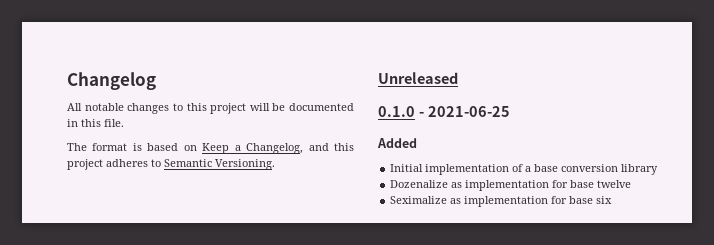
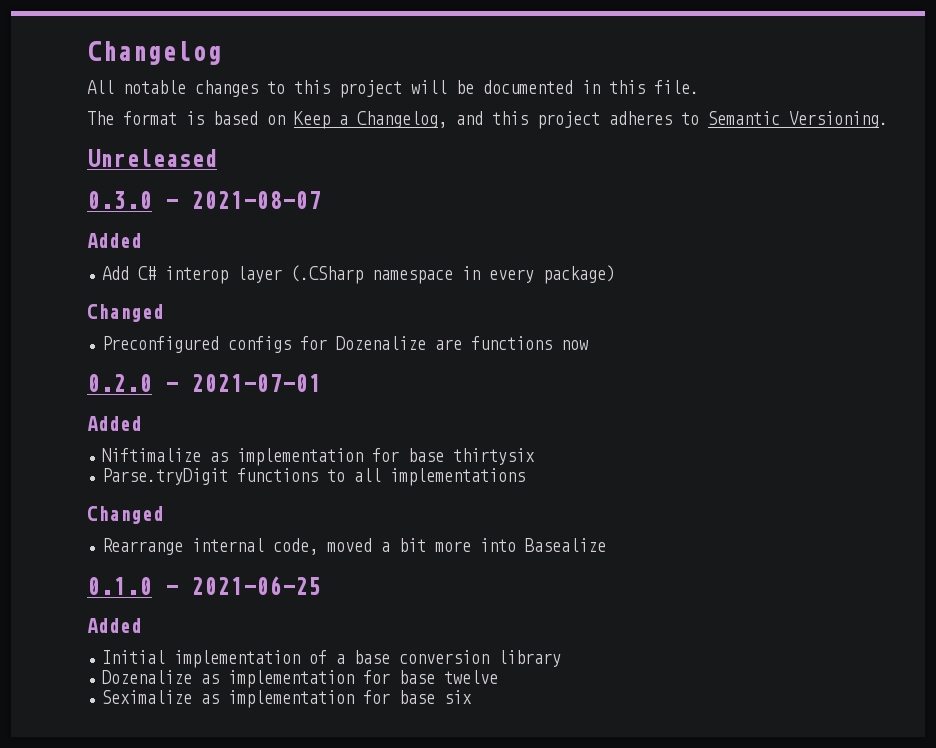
+ 0.3.0 - 2021-08-07
+ Added
+ Add C# interop layer (.CSharp namespace in every package)
+ Changed
+ Preconfigured configs for Dozenalize are functions now
+ 0.2.0 - 2021-07-01
+ Added
+ Niftimalize as implementation for base thirtysix
+ Parse.tryDigit functions to all implementations
+ Changed
+ Rearrange internal code, moved a bit more into Basealize

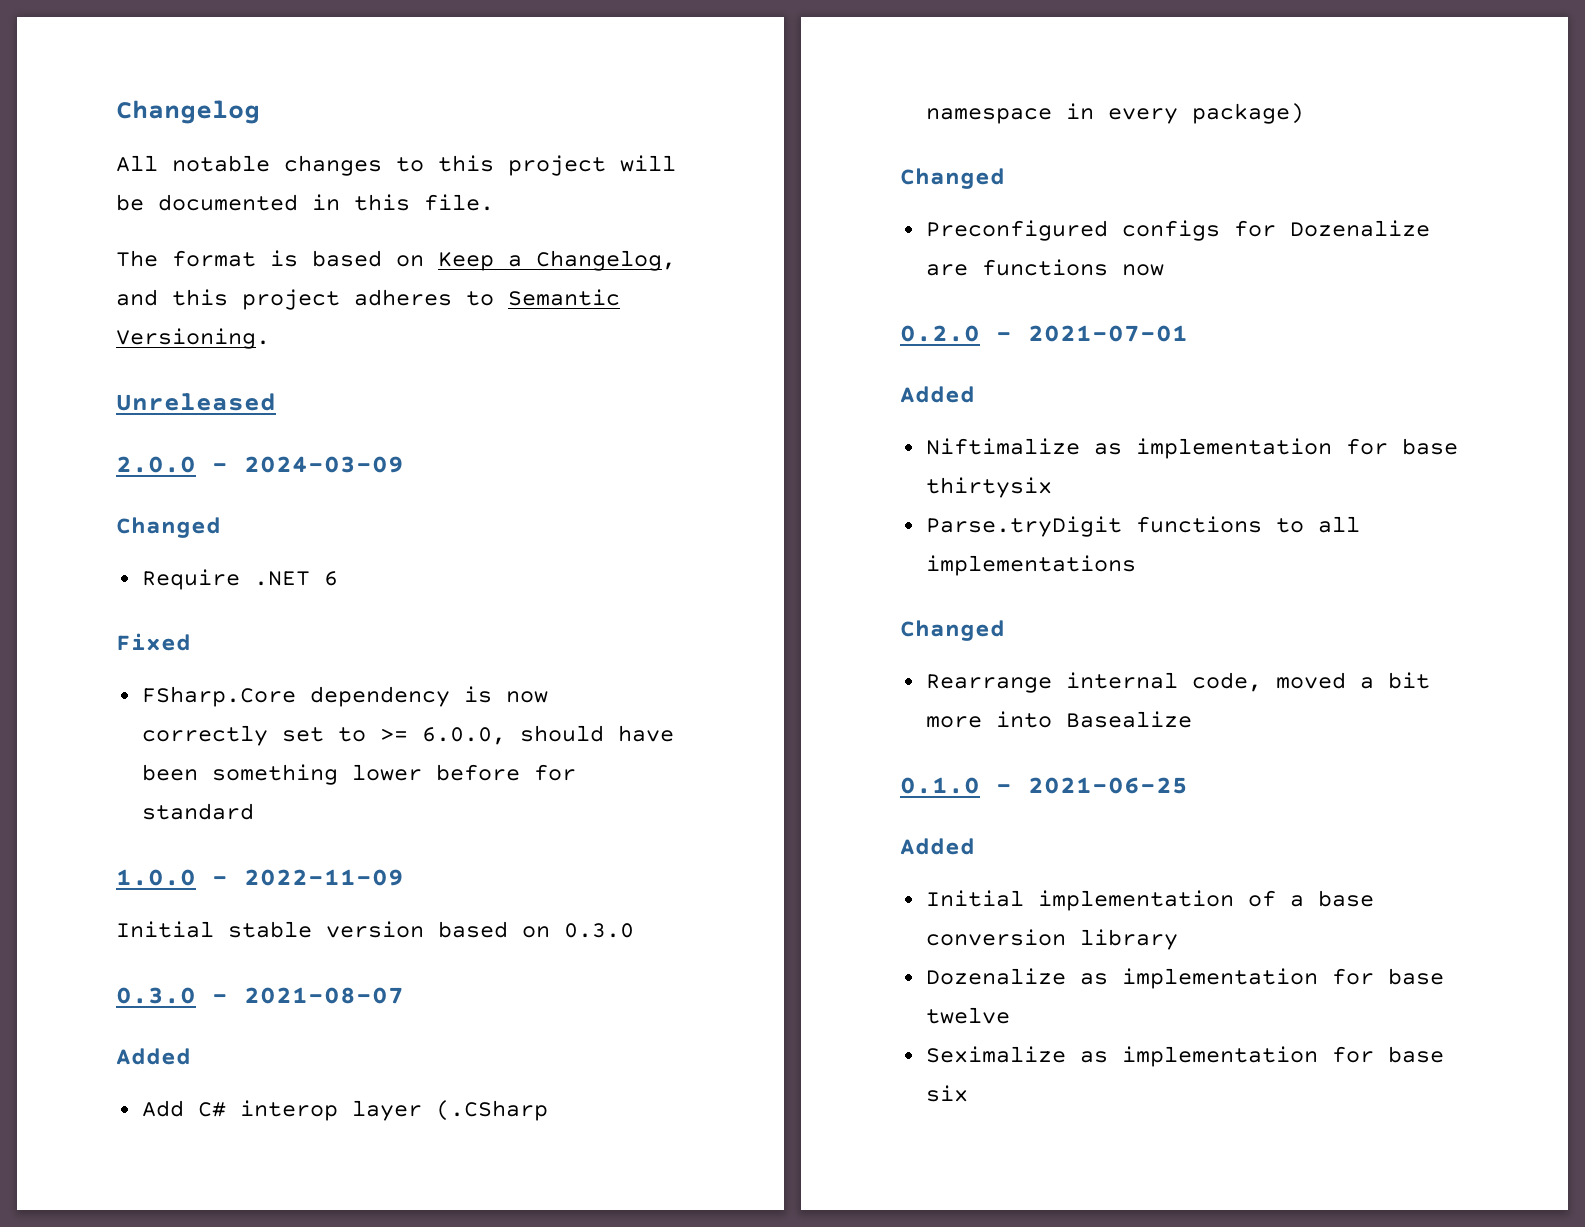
+ 2.0.0 - 2024-03-09
+ Changed
+ Require .NET 6
+ Fixed
+ FSharp.Core dependency is now correctly set to >= 6.0.0, should have been something lower before for standard
+ 1.0.0 - 2022-11-09
+ Initial stable version based on 0.3.0

